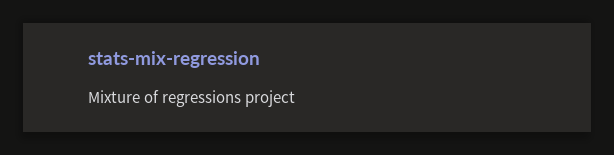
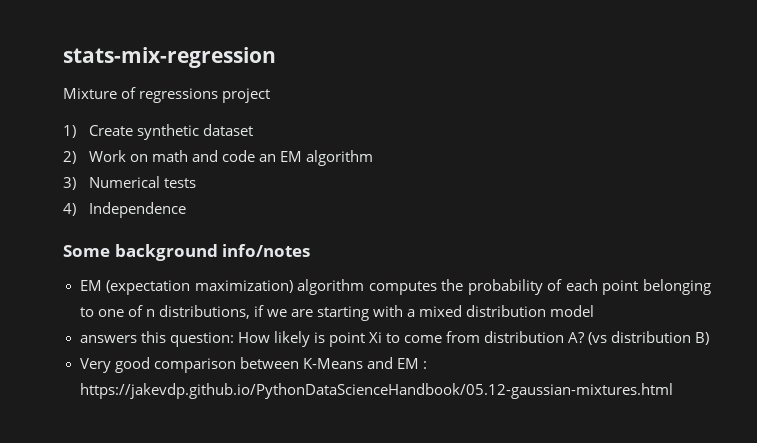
+ 1) Create synthetic dataset
+ 2) Work on math and code an EM algorithm
+ 3) Numerical tests
+ 4) Independence
+ Some background info/notes
+ EM (expectation maximization) algorithm computes the probability of each point belonging to one of n distributions, if we are starting with a mixed distribution model
+ answers this question: How likely is point Xi to come from distribution A? (vs distribution B)
+ Very good comparison between K-Means and EM : https://jakevdp.github.io/PythonDataScienceHandbook/05.12-gaussian-mixtures.html

